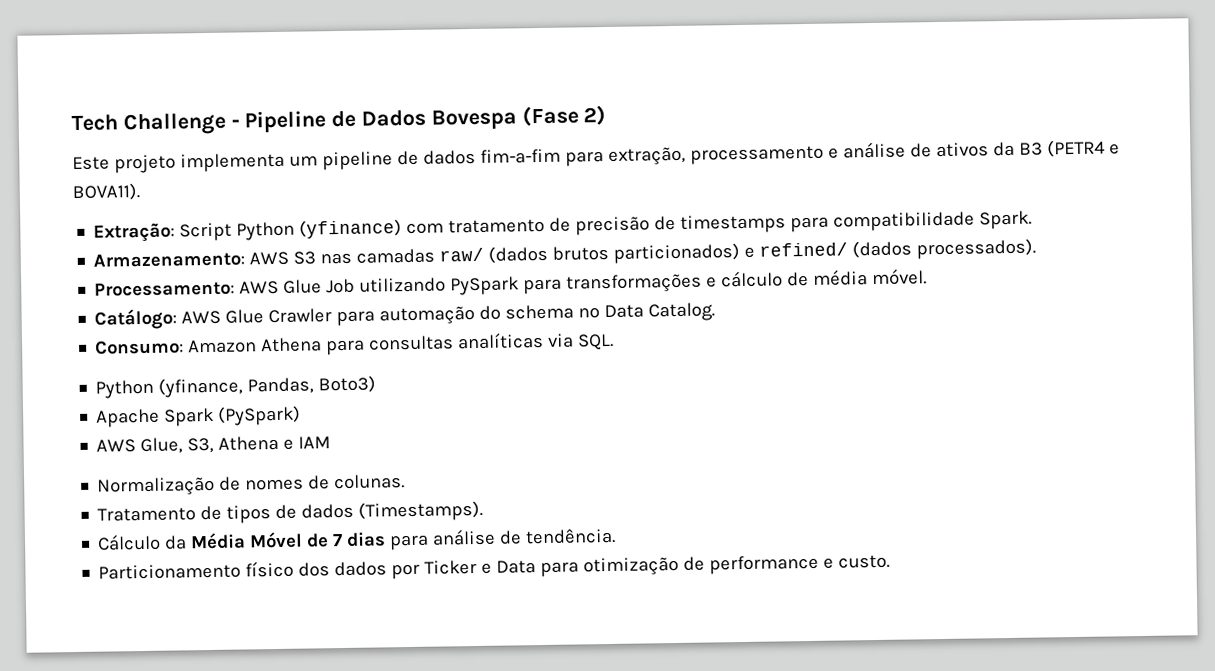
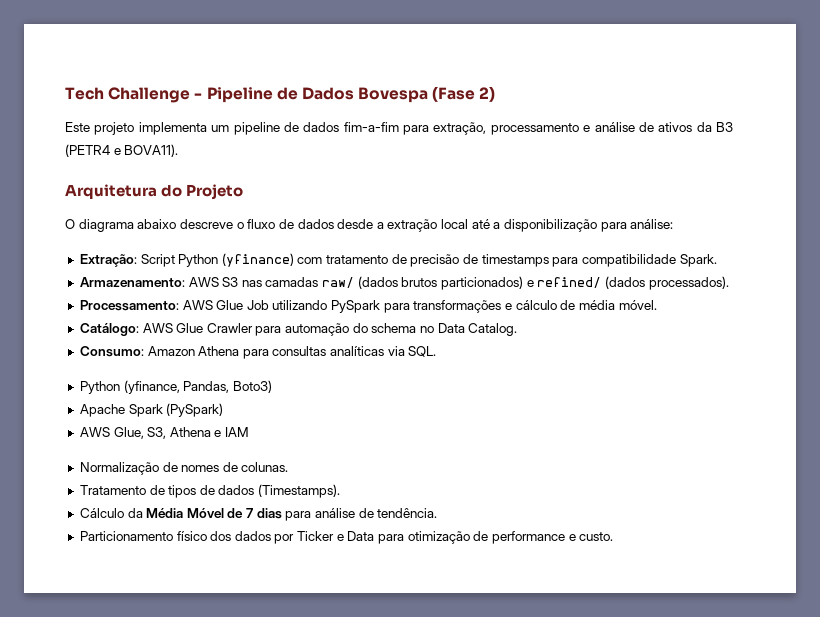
+ Arquitetura do Projeto
+ O diagrama abaixo descreve o fluxo de dados desde a extração local até a disponibilização para análise:

